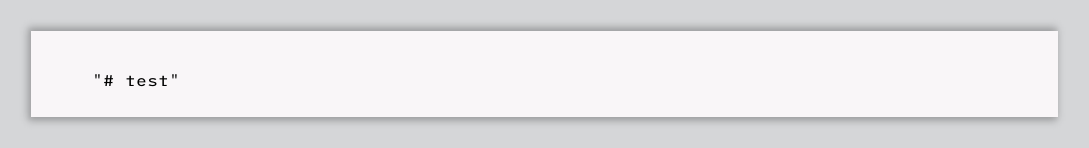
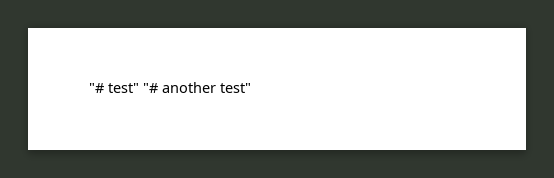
- "# test"
+ "# test" "# another test"

